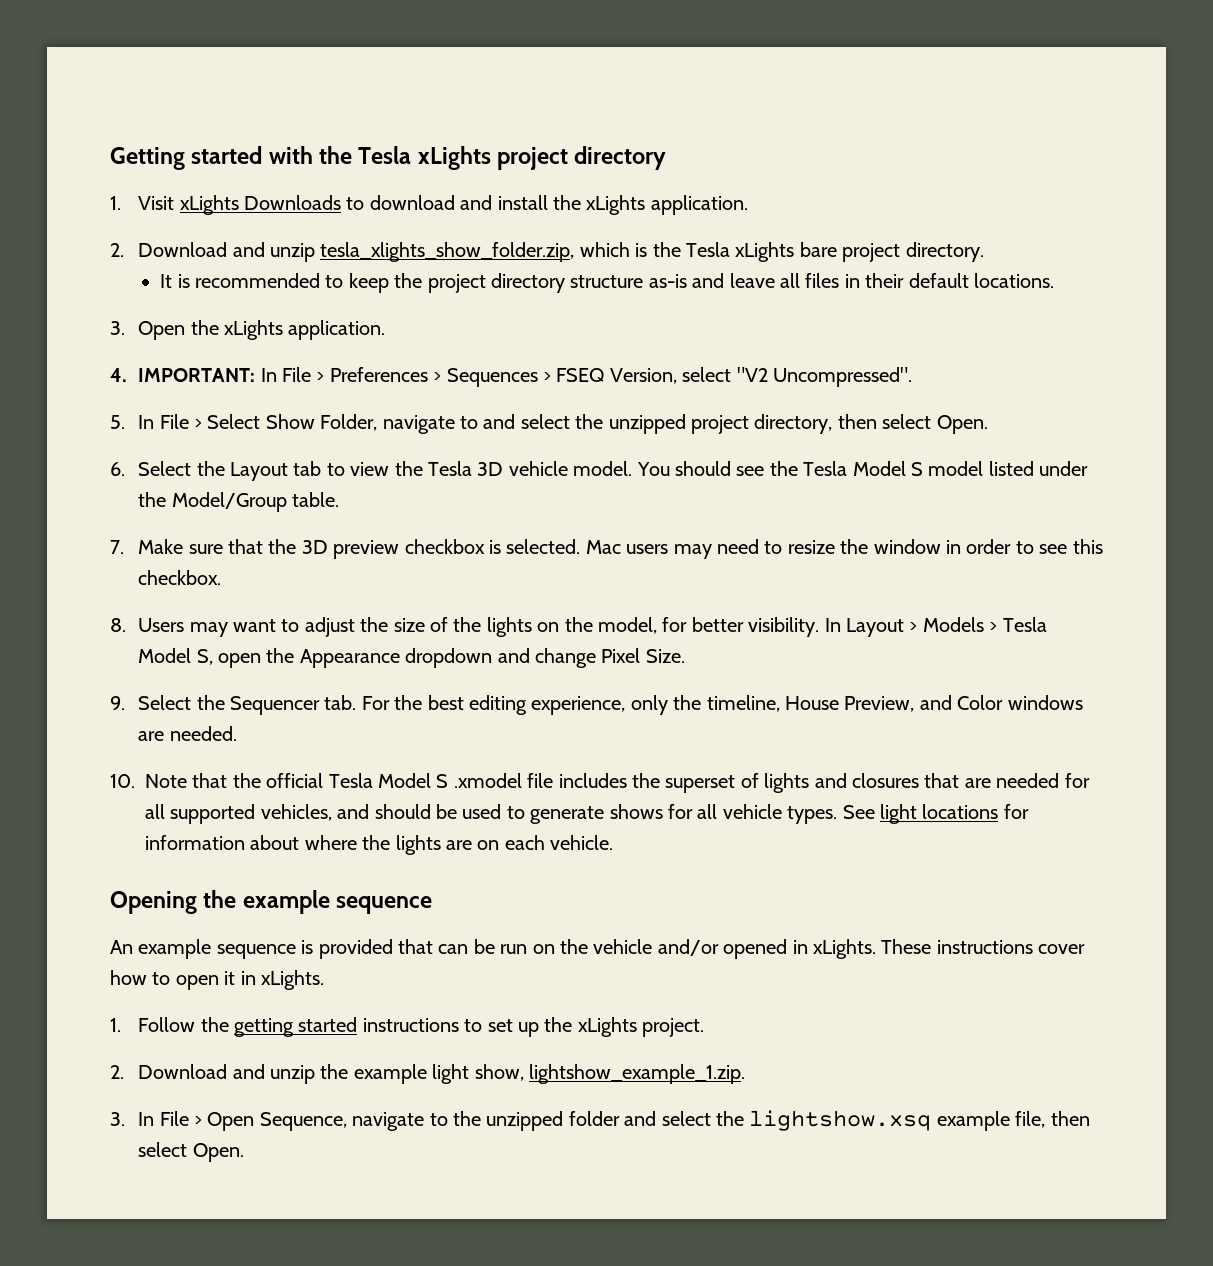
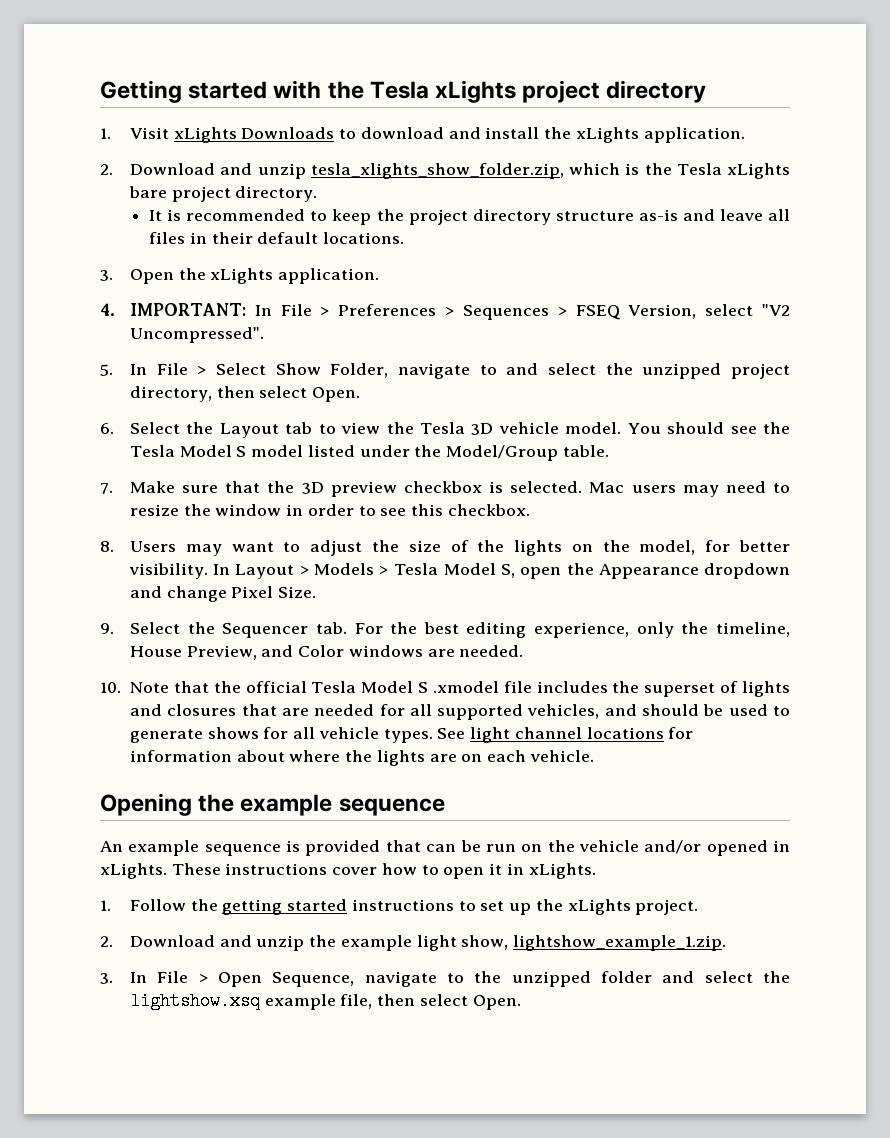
- See light locations for information about where the lights are on each vehicle.
+ See light channel locations for information about where the lights are on each vehicle.

